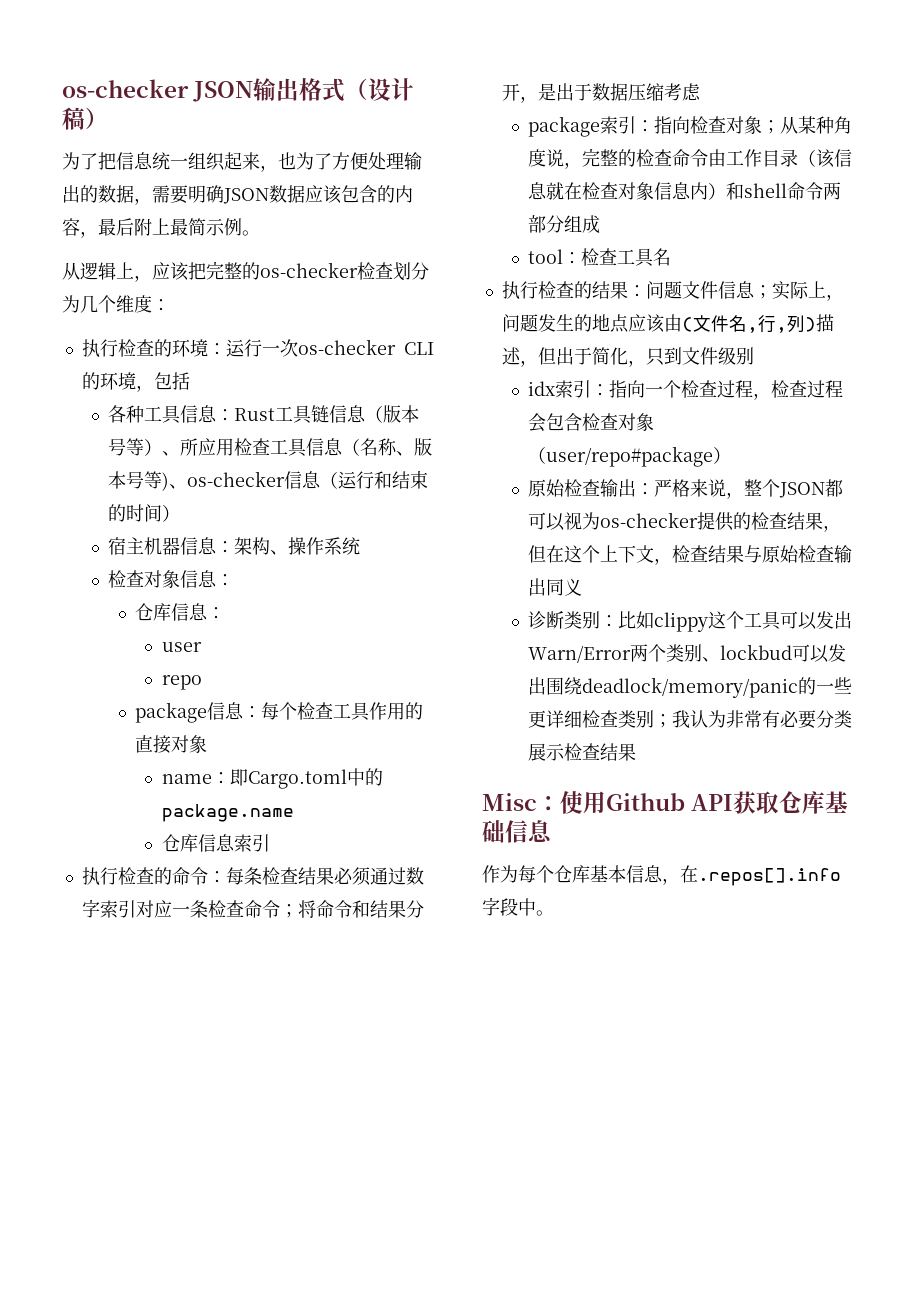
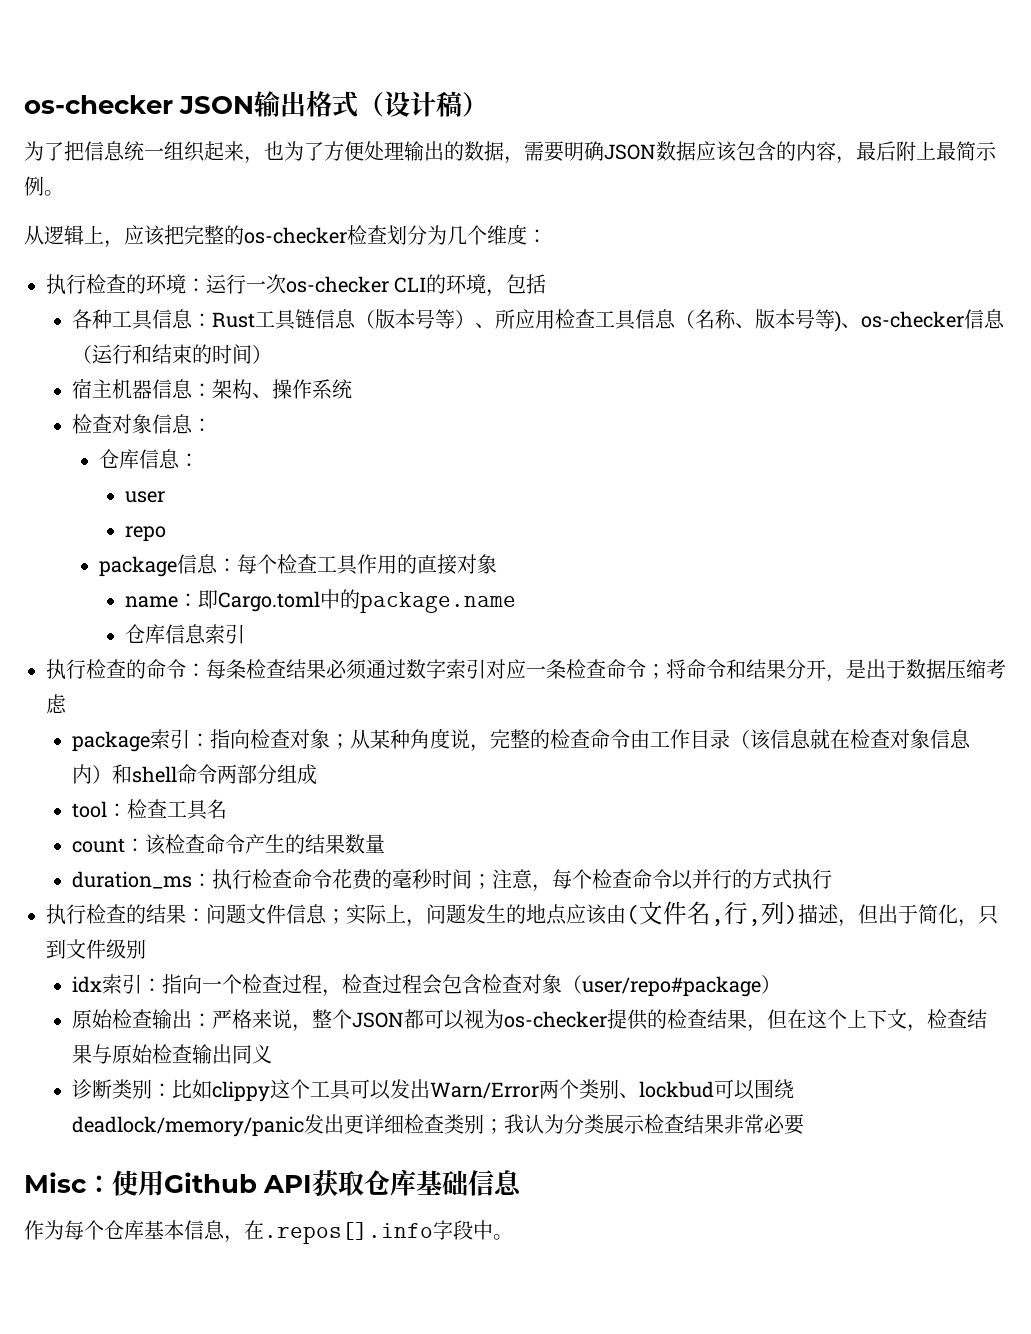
+ count：该检查命令产生的结果数量
+ duration_ms：执行检查命令花费的毫秒时间；注意，每个检查命令以并行的方式执行
- 诊断类别：比如clippy这个工具可以发出Warn/Error两个类别、lockbud可以发出围绕deadlock/memory/panic的一些更详细检查类别；我认为非常有必要分类展示检查结果
+ 诊断类别：比如clippy这个工具可以发出Warn/Error两个类别、lockbud可以围绕deadlock/memory/panic发出更详细检查类别；我认为分类展示检查结果非常必要

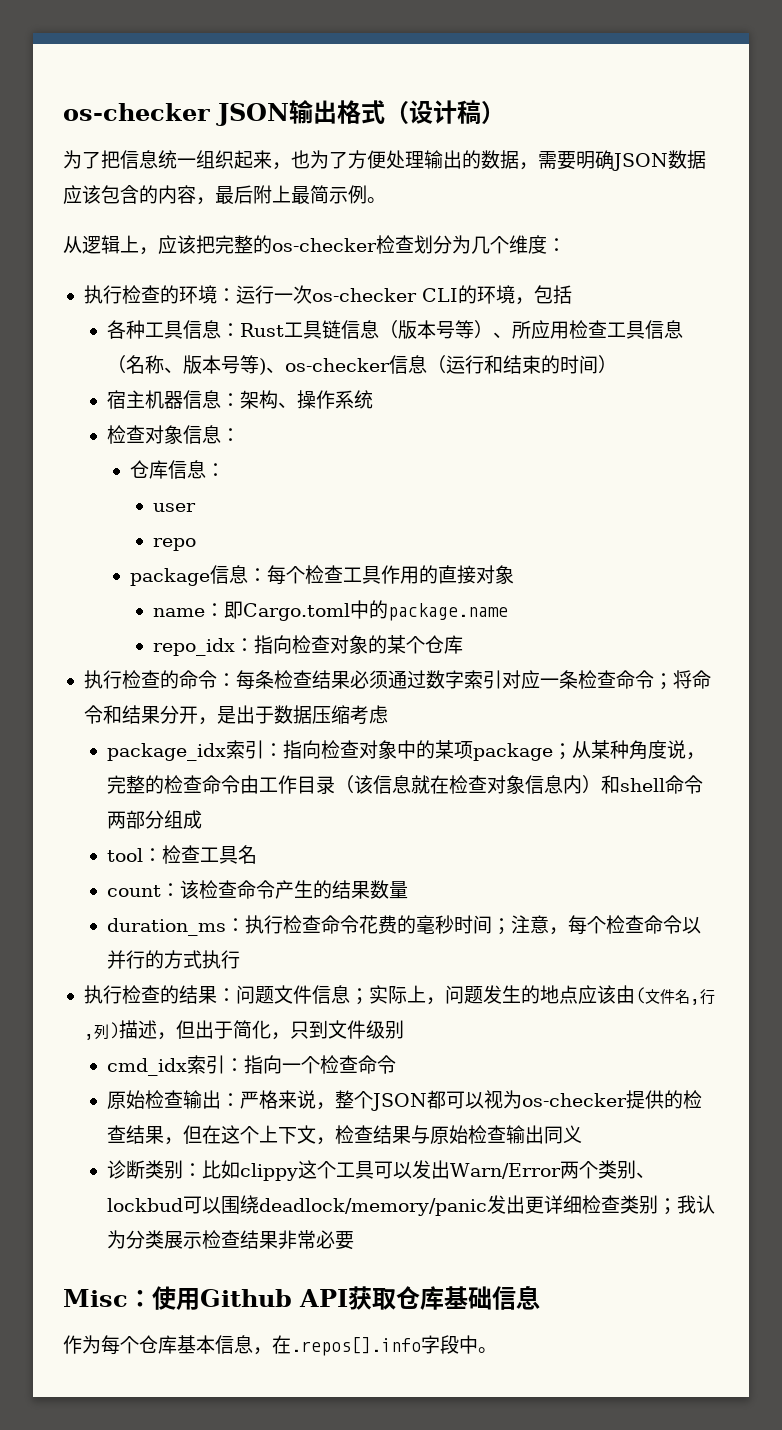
- 仓库信息索引
+ repo_idx：指向检查对象的某个仓库
- package索引：指向检查对象；从某种角度说，完整的检查命令由工作目录（该信息就在检查对象信息内）和shell命令两部分组成
+ package_idx索引：指向检查对象中的某项package；从某种角度说，完整的检查命令由工作目录（该信息就在检查对象信息内）和shell命令两部分组成
- idx索引：指向一个检查过程，检查过程会包含检查对象（user/repo#package）
+ cmd_idx索引：指向一个检查命令

